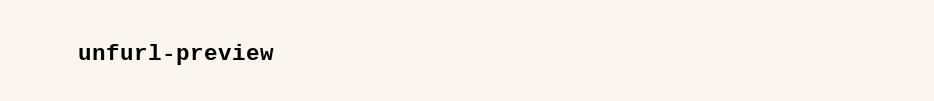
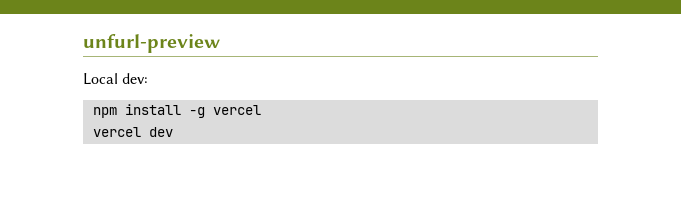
+ Local dev:
+ npm install -g vercel
+ vercel dev

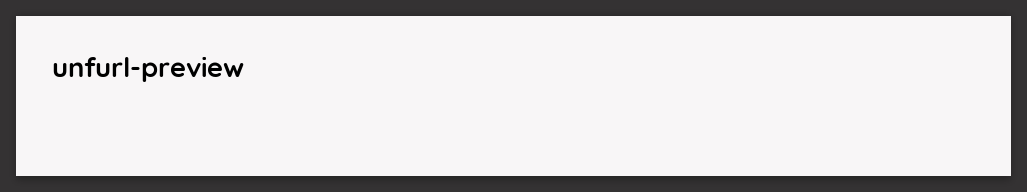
- Local dev:
- npm install -g vercel
- vercel dev

